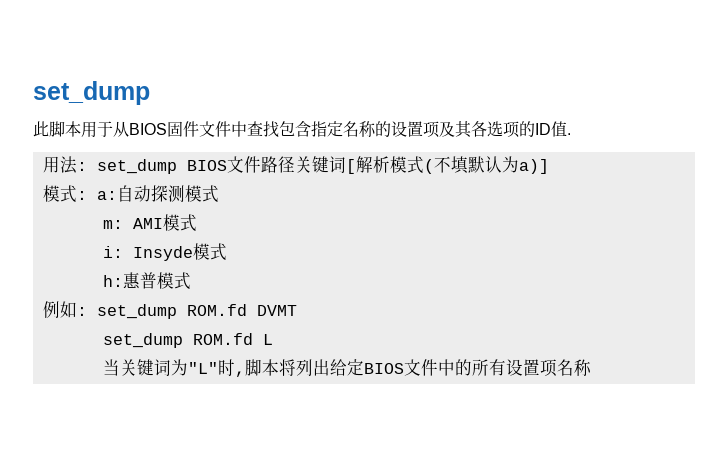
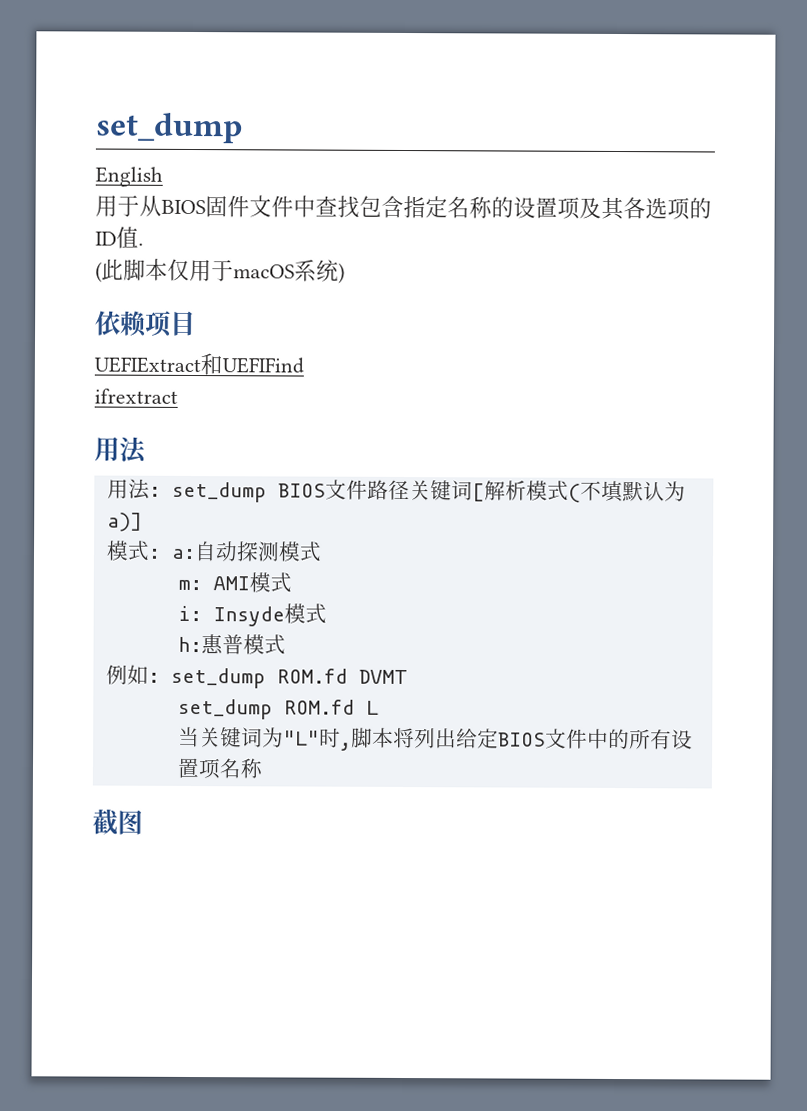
- 此脚本用于从BIOS固件文件中查找包含指定名称的设置项及其各选项的ID值.
+ English
+ 用于从BIOS固件文件中查找包含指定名称的设置项及其各选项的ID值.
+ (此脚本仅用于macOS系统)
+ 依赖项目
+ UEFIExtract和UEFIFind
+ ifrextract
+ 用法
+ 截图

